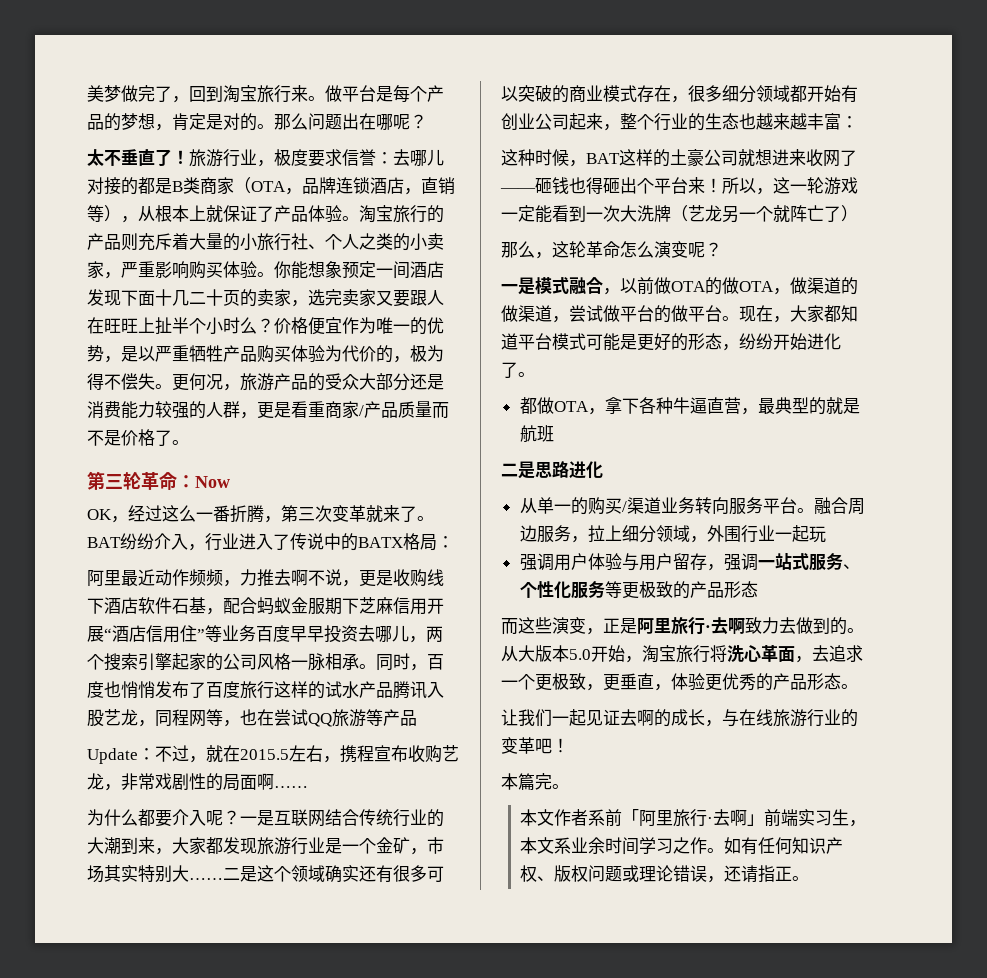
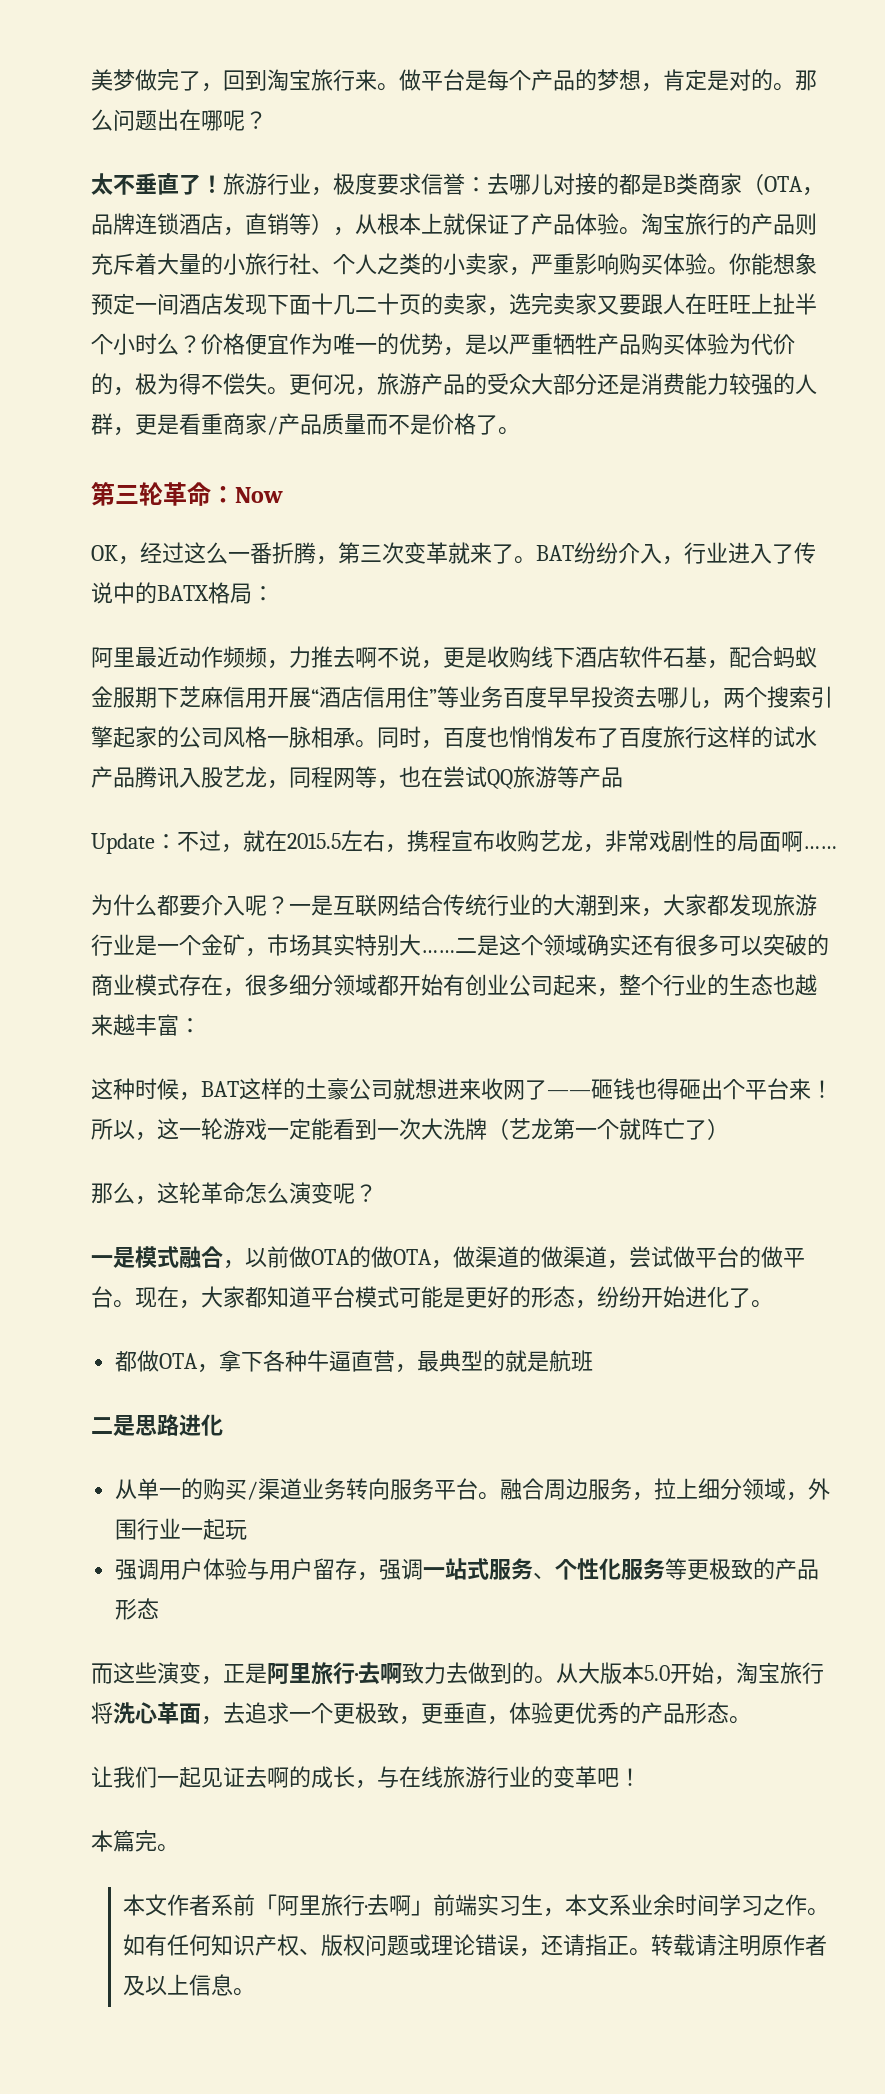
- 所以，这一轮游戏一定能看到一次大洗牌（艺龙另一个就阵亡了）
+ 所以，这一轮游戏一定能看到一次大洗牌（艺龙第一个就阵亡了）
+ 转载请注明原作者及以上信息。

